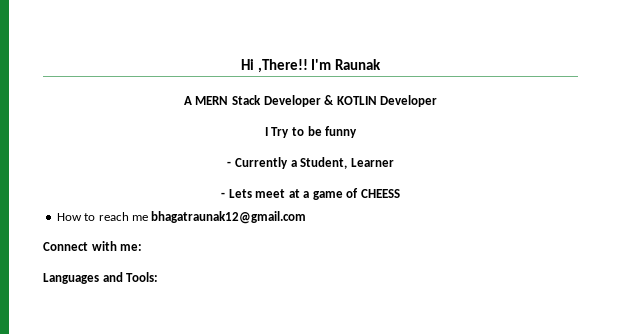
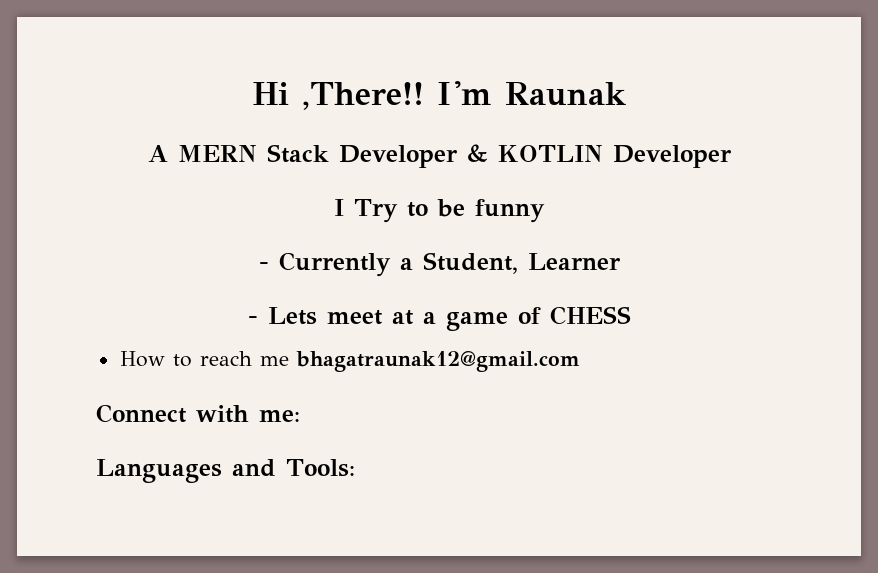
- - Lets meet at a game of CHEESS
+ - Lets meet at a game of CHESS

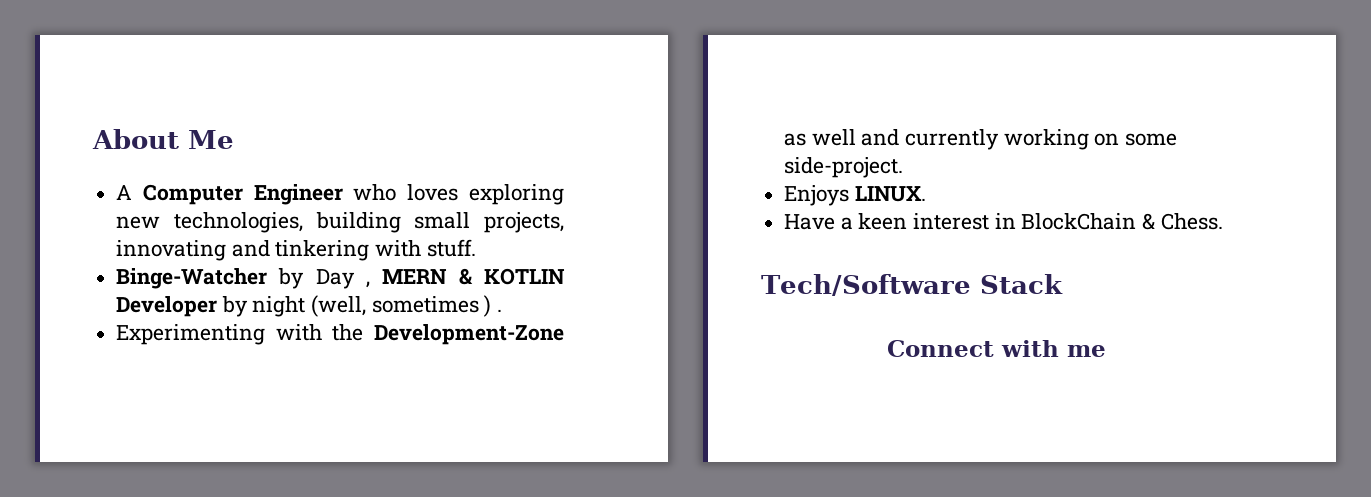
- Hi ,There!! I'm Raunak
- A MERN Stack Developer & KOTLIN Developer
- I Try to be funny
- - Currently a Student, Learner
- - Lets meet at a game of CHESS
- How to reach me bhagatraunak12@gmail.com
- Connect with me:
- Languages and Tools:
+ About Me
+ A Computer Engineer who loves exploring new technologies, building small projects, innovating and tinkering with stuff.
+ Binge-Watcher by Day , MERN & KOTLIN Developer by night (well, sometimes ) .
+ Experimenting with the Development-Zone as well and currently working on some side-project.
+ Enjoys LINUX.
+ Have a keen interest in BlockChain & Chess.
+ Tech/Software Stack
+ Connect with me

